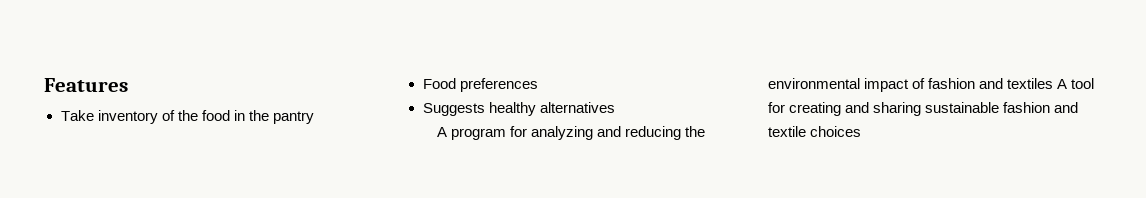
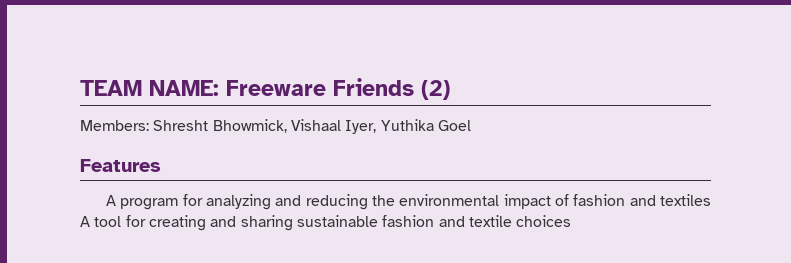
+ TEAM NAME: Freeware Friends (2)
+ Members: Shresht Bhowmick, Vishaal Iyer, Yuthika Goel
  Features
- Take inventory of the food in the pantry
- Food preferences
- Suggests healthy alternatives

